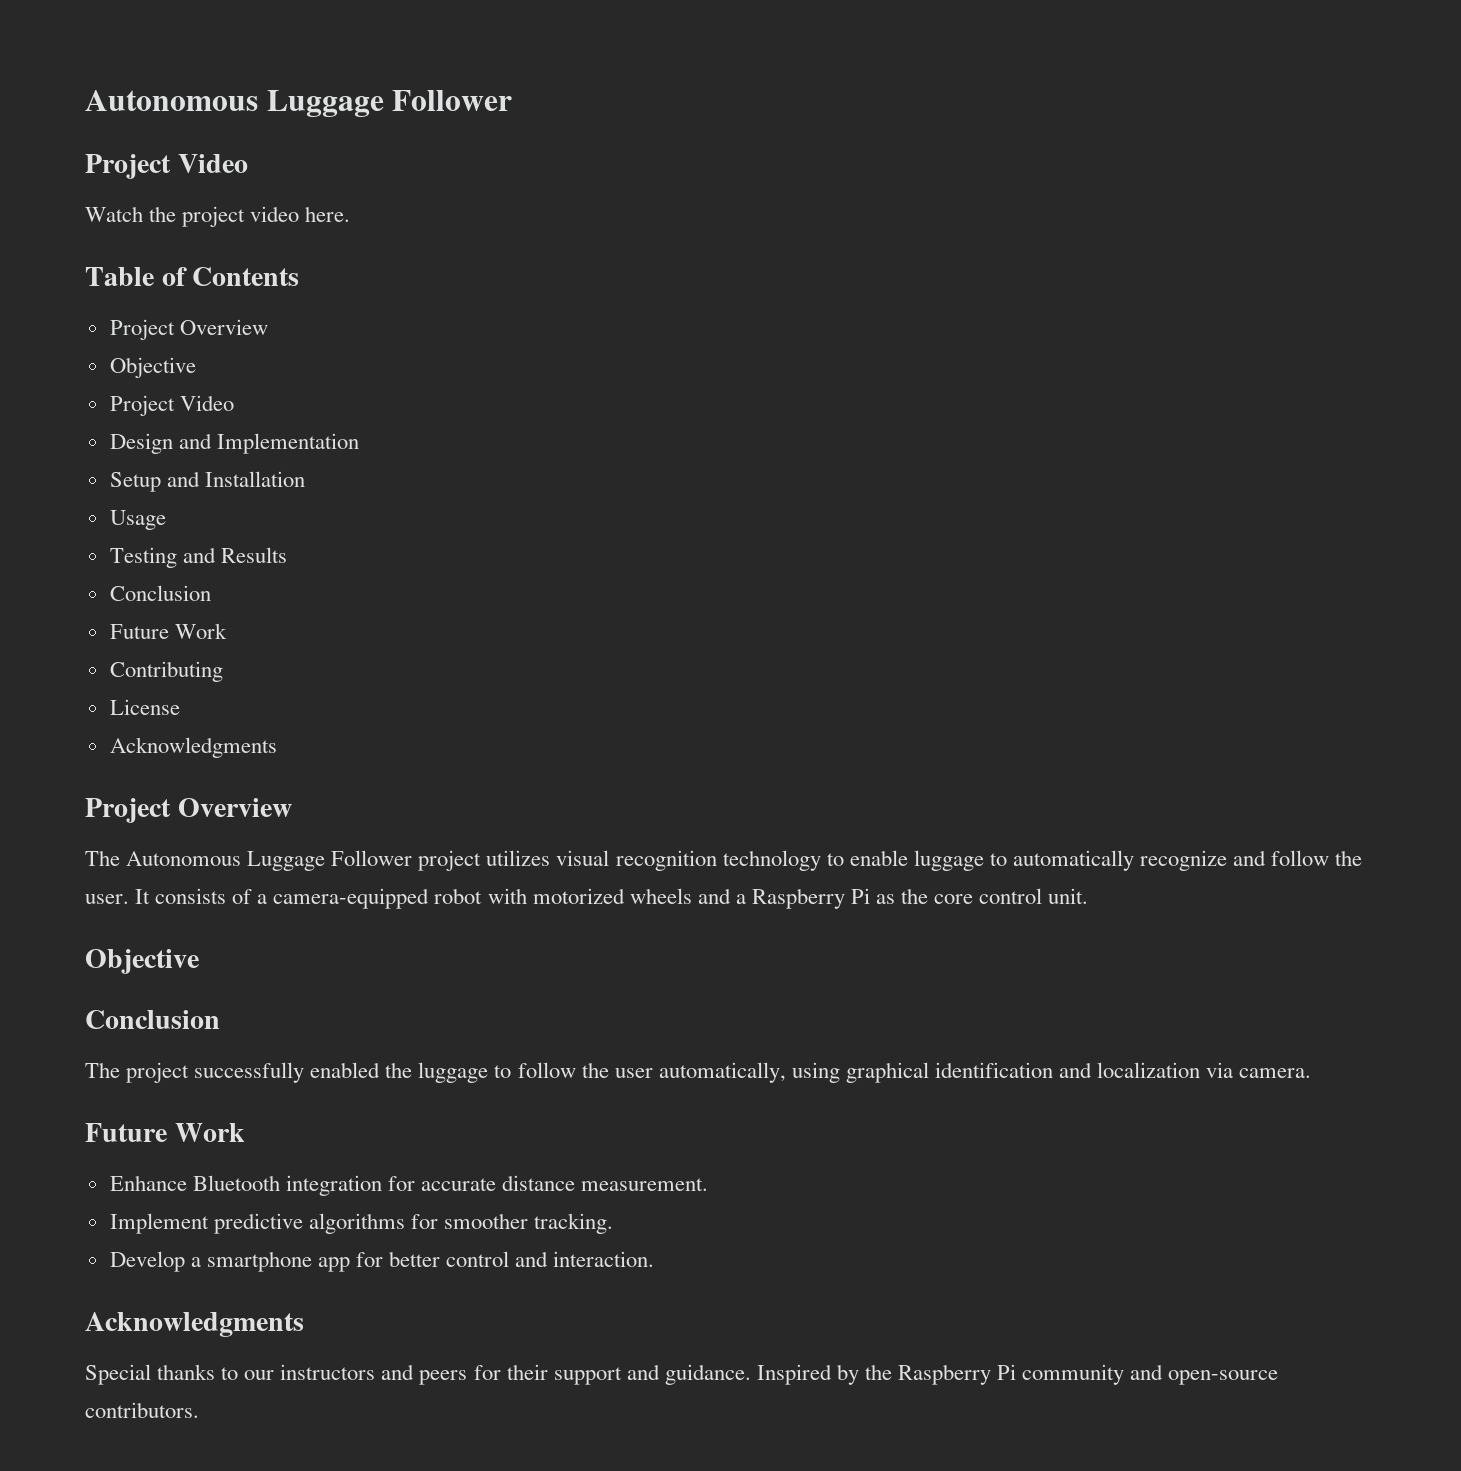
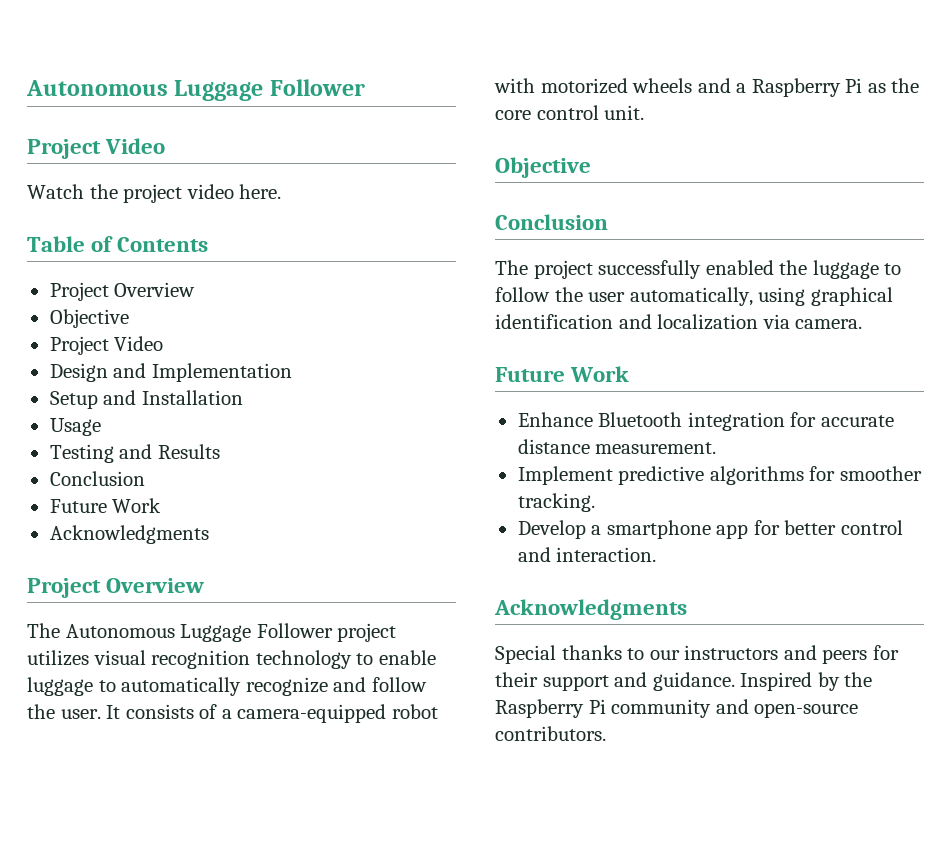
- Contributing
- License

